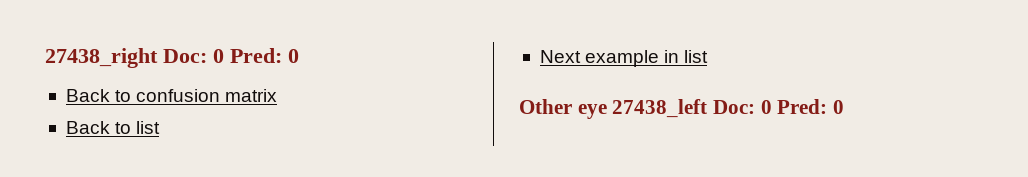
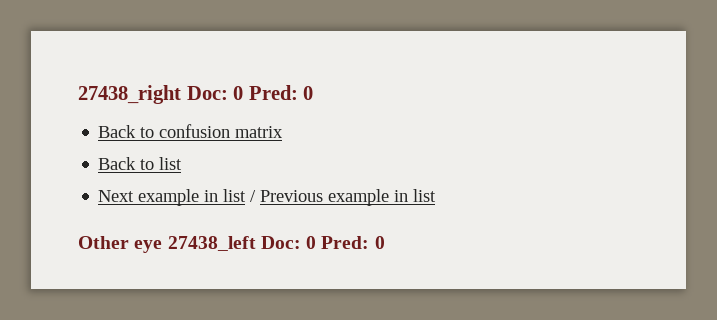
- Next example in list
+ Next example in list / Previous example in list

